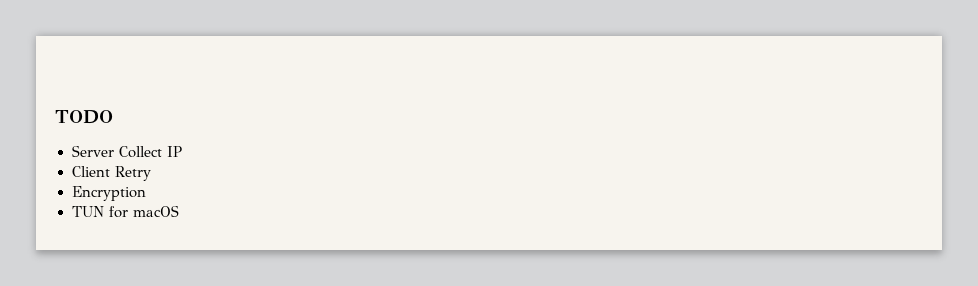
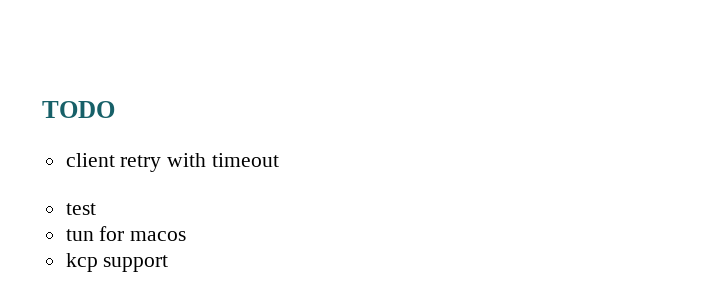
- Server Collect IP
- Client Retry
- Encryption
- TUN for macOS
+ client retry with timeout
+ test
+ tun for macos
+ kcp support

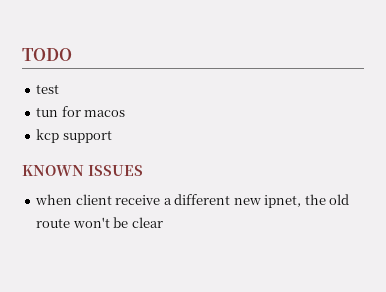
- client retry with timeout
+ KNOWN ISSUES
+ when client receive a different new ipnet, the old route won't be clear

